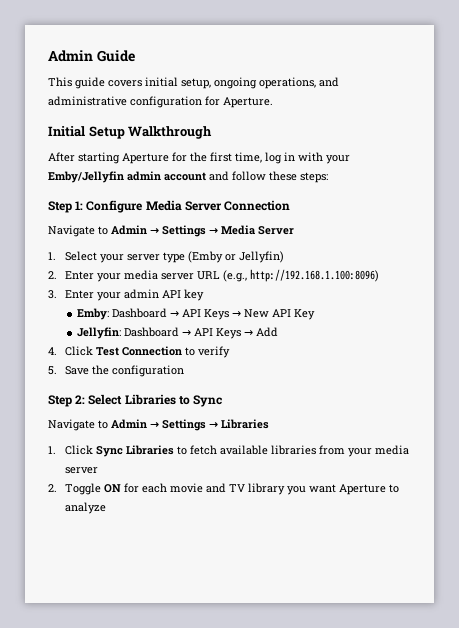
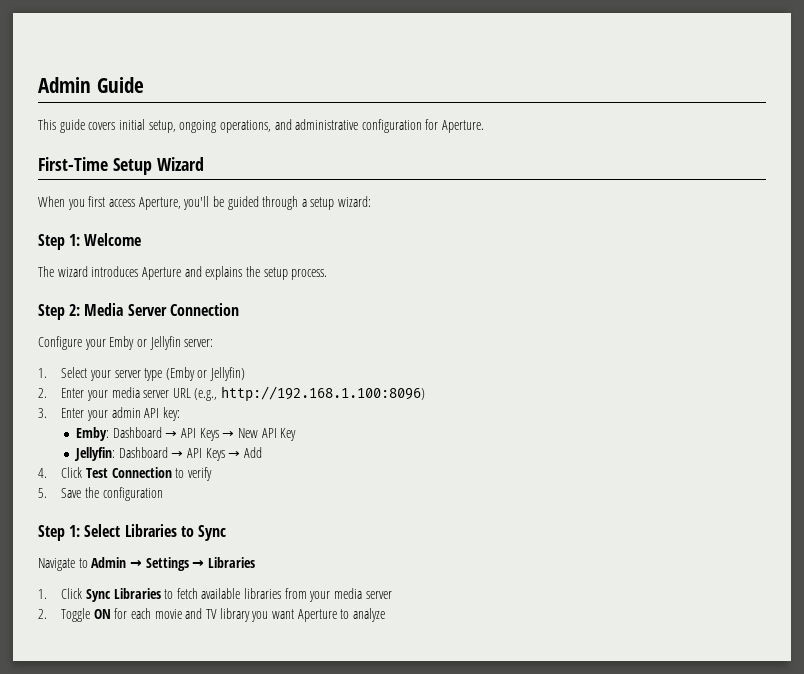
- Initial Setup Walkthrough
- After starting Aperture for the first time, log in with your Emby/Jellyfin admin account and follow these steps:
- Step 1: Configure Media Server Connection
- Navigate to Admin → Settings → Media Server
+ First-Time Setup Wizard
+ When you first access Aperture, you'll be guided through a setup wizard:
+ Step 1: Welcome
+ The wizard introduces Aperture and explains the setup process.
+ Step 2: Media Server Connection
+ Configure your Emby or Jellyfin server:
- 3. Enter your admin API key
+ 3. Enter your admin API key:
- Step 2: Select Libraries to Sync
+ Step 1: Select Libraries to Sync

